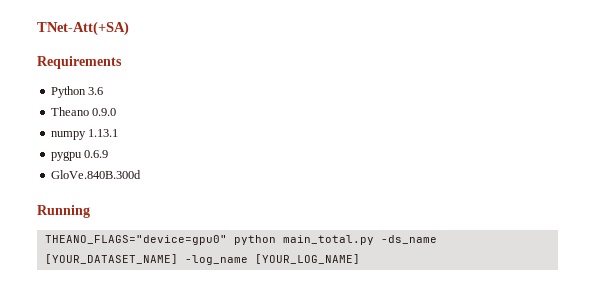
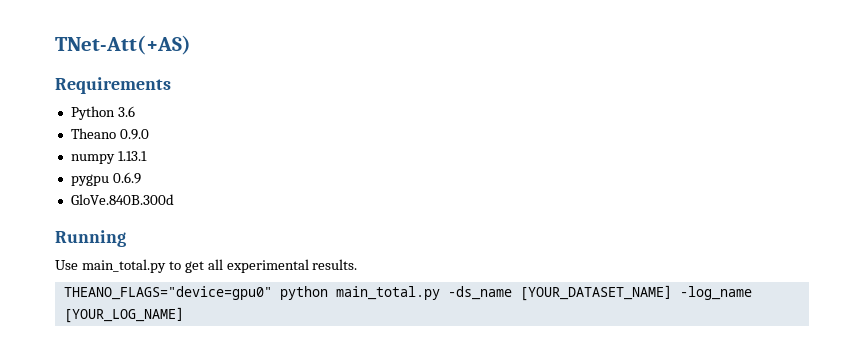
- TNet-Att(+SA)
+ TNet-Att(+AS)
+ Use main_total.py to get all experimental results.

